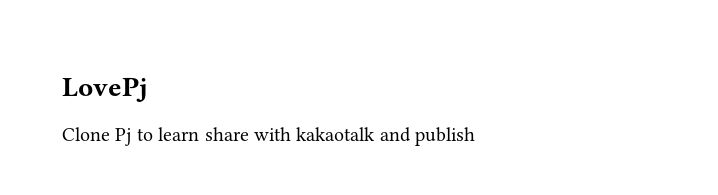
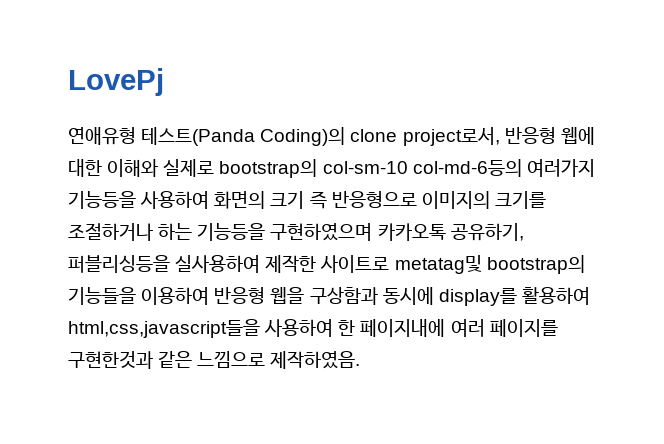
- Clone Pj to learn share with kakaotalk and publish
+ 연애유형 테스트(Panda Coding)의 clone project로서, 반응형 웹에 대한 이해와 실제로 bootstrap의 col-sm-10 col-md-6등의 여러가지 기능등을 사용하여 화면의 크기 즉 반응형으로 이미지의 크기를 조절하거나 하는 기능등을 구현하였으며 카카오톡 공유하기, 퍼블리싱등을 실사용하여 제작한 사이트로 metatag및 bootstrap의 기능들을 이용하여 반응형 웹을 구상함과 동시에 display를 활용하여 html,css,javascript들을 사용하여 한 페이지내에 여러 페이지를 구현한것과 같은 느낌으로 제작하였음.

